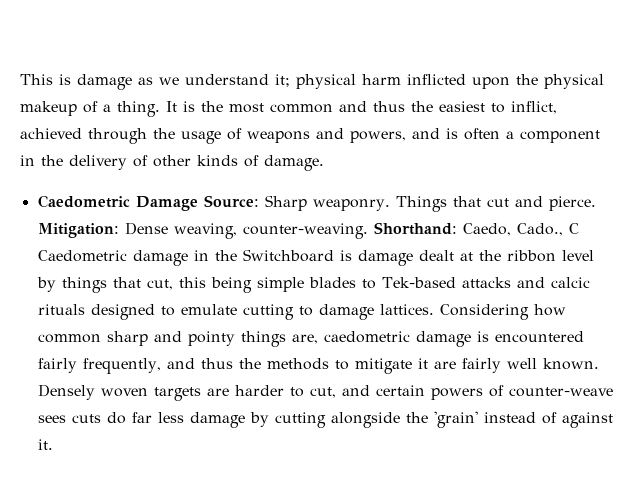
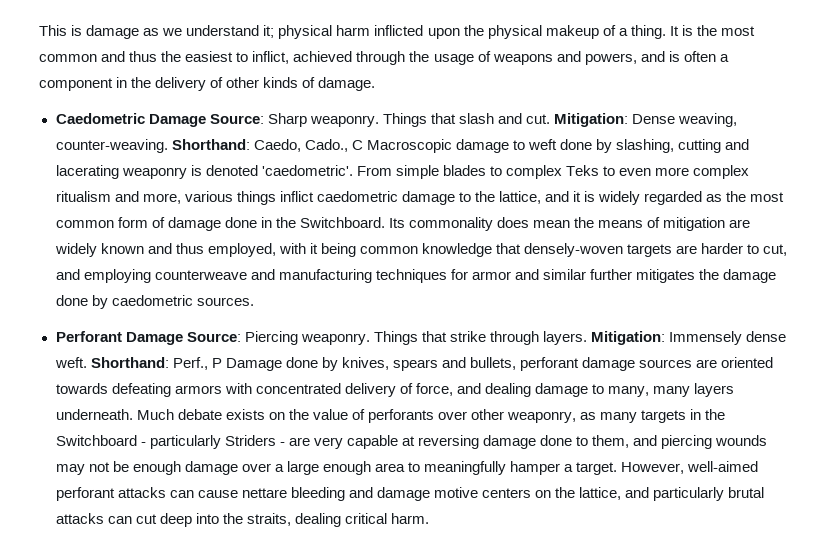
- Things that cut and pierce.
+ Things that slash and cut.
- Shorthand: Caedo, Cado., C Caedometric damage in the Switchboard is damage dealt at the ribbon level by things that cut, this being simple blades to Tek-based attacks and calcic rituals designed to emulate cutting to damage lattices. Considering how common sharp and pointy things are, caedometric damage is encountered fairly frequently, and thus the methods to mitigate it are fairly well known. Densely woven targets are harder to cut, and certain powers of counter-weave sees cuts do far less damage by cutting alongside the 'grain' instead of against it.
+ Shorthand: Caedo, Cado., C Macroscopic damage to weft done by slashing, cutting and lacerating weaponry is denoted 'caedometric'. From simple blades to complex Teks to even more complex ritualism and more, various things inflict caedometric damage to the lattice, and it is widely regarded as the most common form of damage done in the Switchboard. Its commonality does mean the means of mitigation are widely known and thus employed, with it being common knowledge that densely-woven targets are harder to cut, and employing counterweave and manufacturing techniques for armor and similar further mitigates the damage done by caedometric sources.
+ Perforant Damage Source: Piercing weaponry. Things that strike through layers. Mitigation: Immensely dense weft. Shorthand: Perf., P Damage done by knives, spears and bullets, perforant damage sources are oriented towards defeating armors with concentrated delivery of force, and dealing damage to many, many layers underneath. Much debate exists on the value of perforants over other weaponry, as many targets in the Switchboard - particularly Striders - are very capable at reversing damage done to them, and piercing wounds may not be enough damage over a large enough area to meaningfully hamper a target. However, well-aimed perforant attacks can cause nettare bleeding and damage motive centers on the lattice, and particularly brutal attacks can cut deep into the straits, dealing critical harm.

